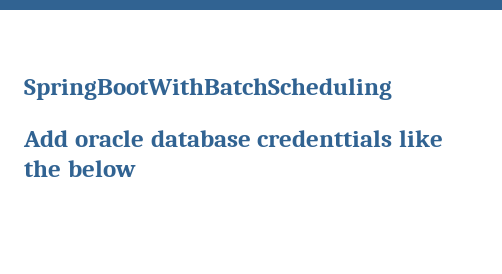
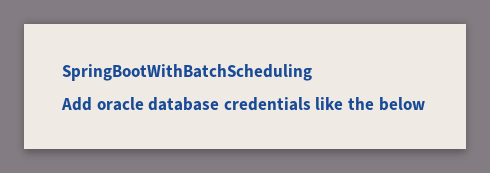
- Add oracle database credenttials like the below
+ Add oracle database credentials like the below

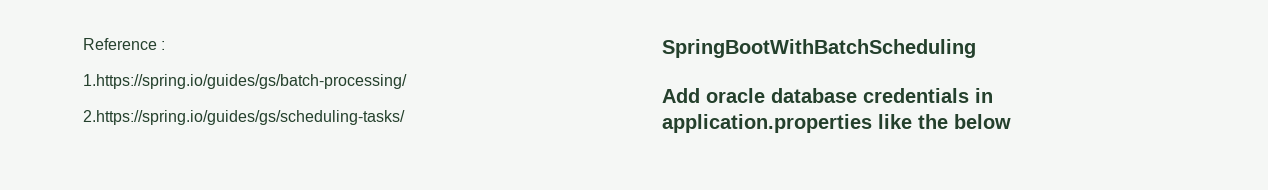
+ Reference :
+ 1.https://spring.io/guides/gs/batch-processing/
+ 2.https://spring.io/guides/gs/scheduling-tasks/
- Add oracle database credentials like the below
+ Add oracle database credentials in application.properties like the below

